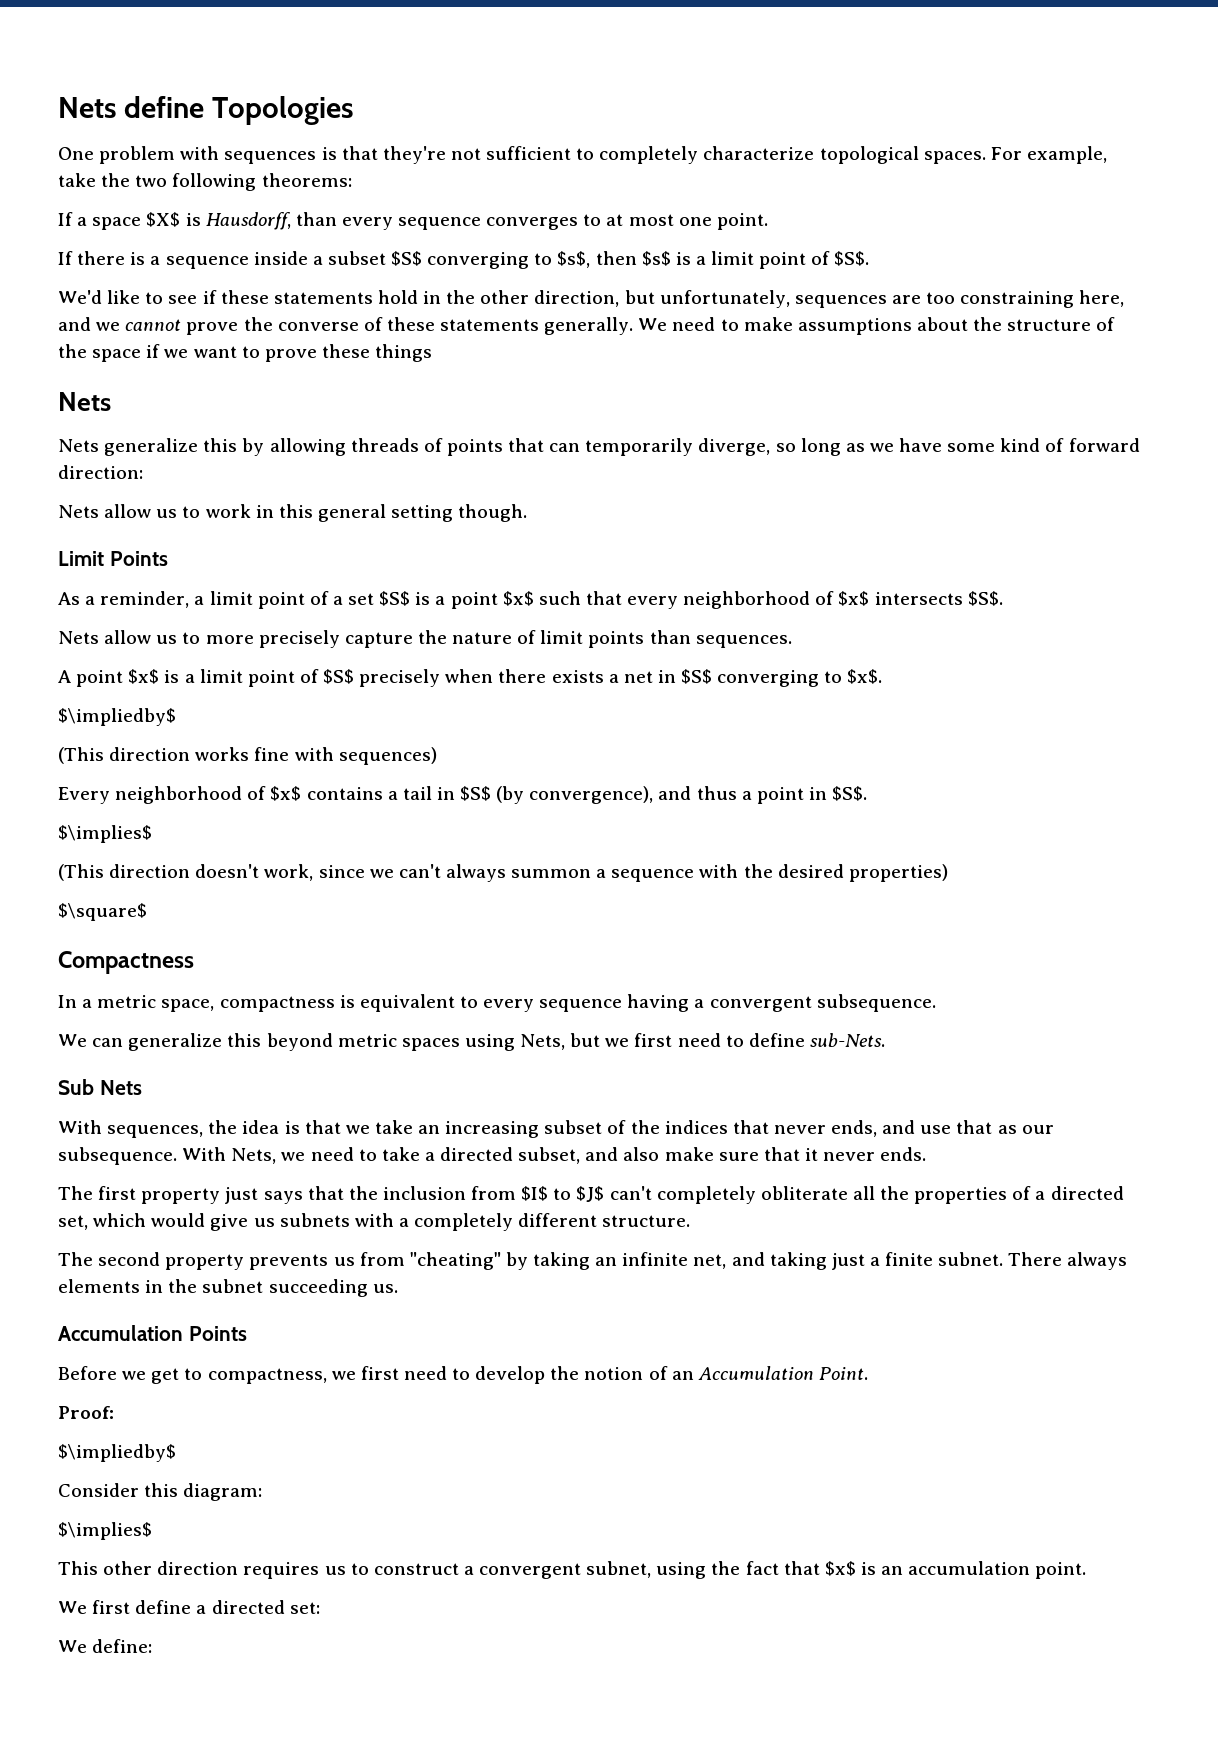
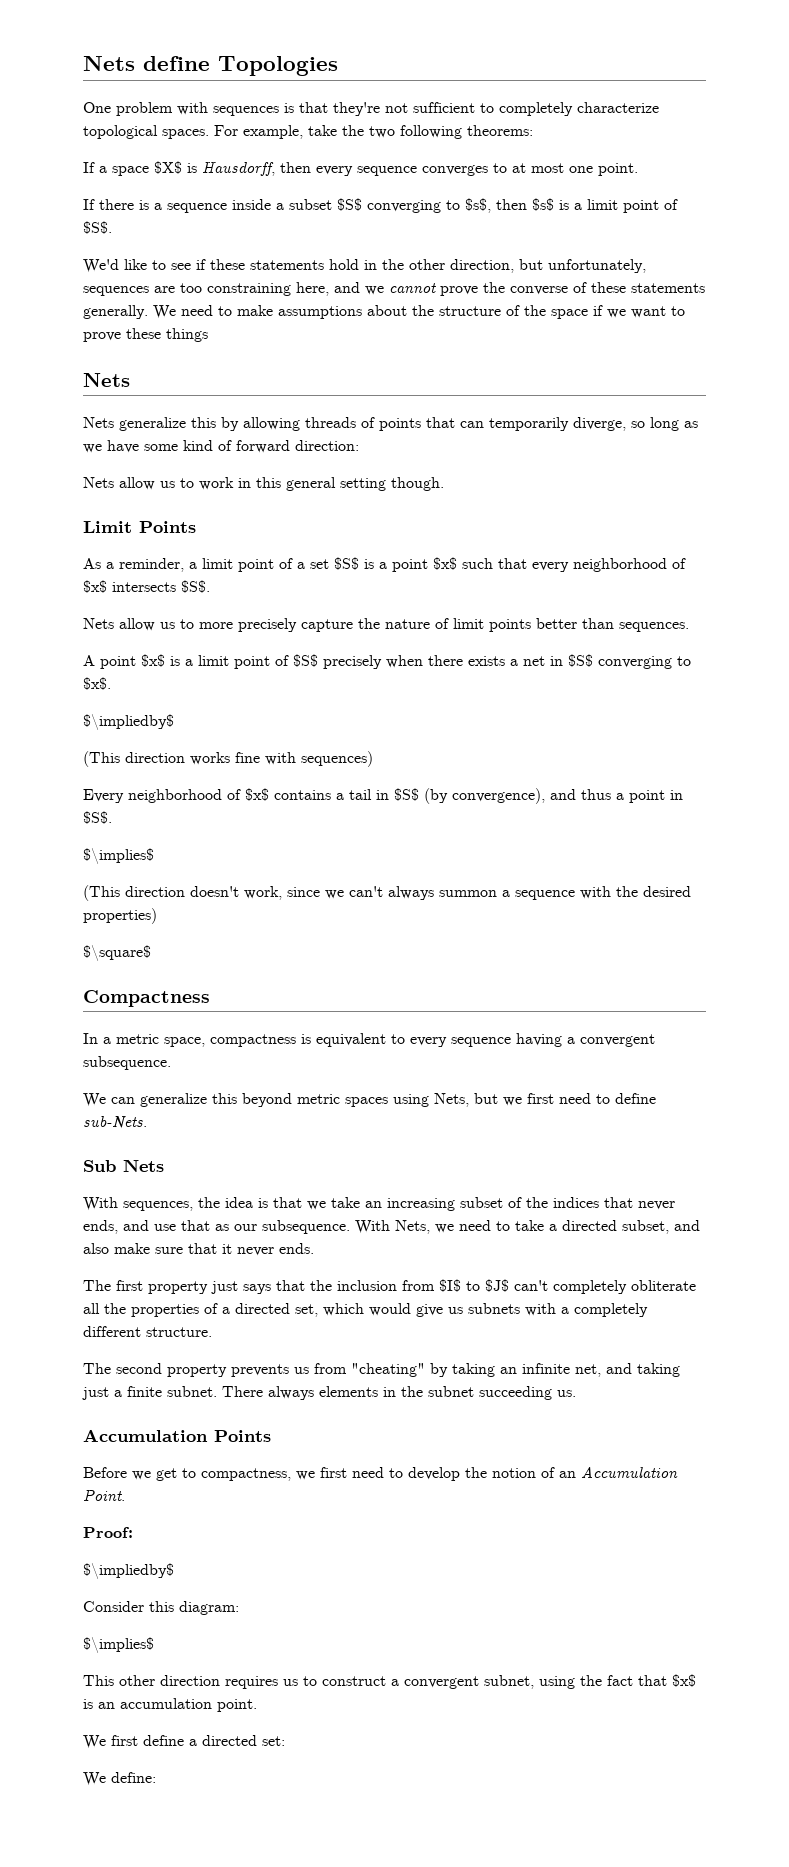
- If a space $X$ is Hausdorff, than every sequence converges to at most one point.
+ If a space $X$ is Hausdorff, then every sequence converges to at most one point.
- Nets allow us to more precisely capture the nature of limit points than sequences.
+ Nets allow us to more precisely capture the nature of limit points better than sequences.

